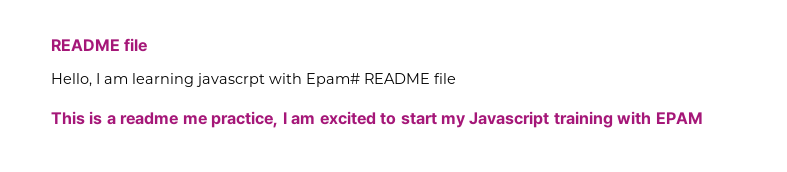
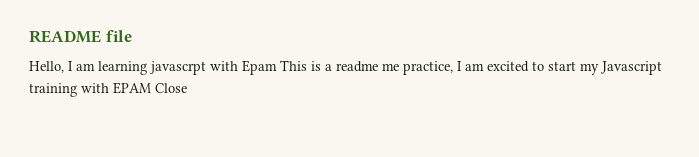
- Hello, I am learning javascrpt with Epam# README file
- This is a readme me practice, I am excited to start my Javascript training with EPAM
+ Hello, I am learning javascrpt with Epam This is a readme me practice, I am excited to start my Javascript training with EPAM Close

